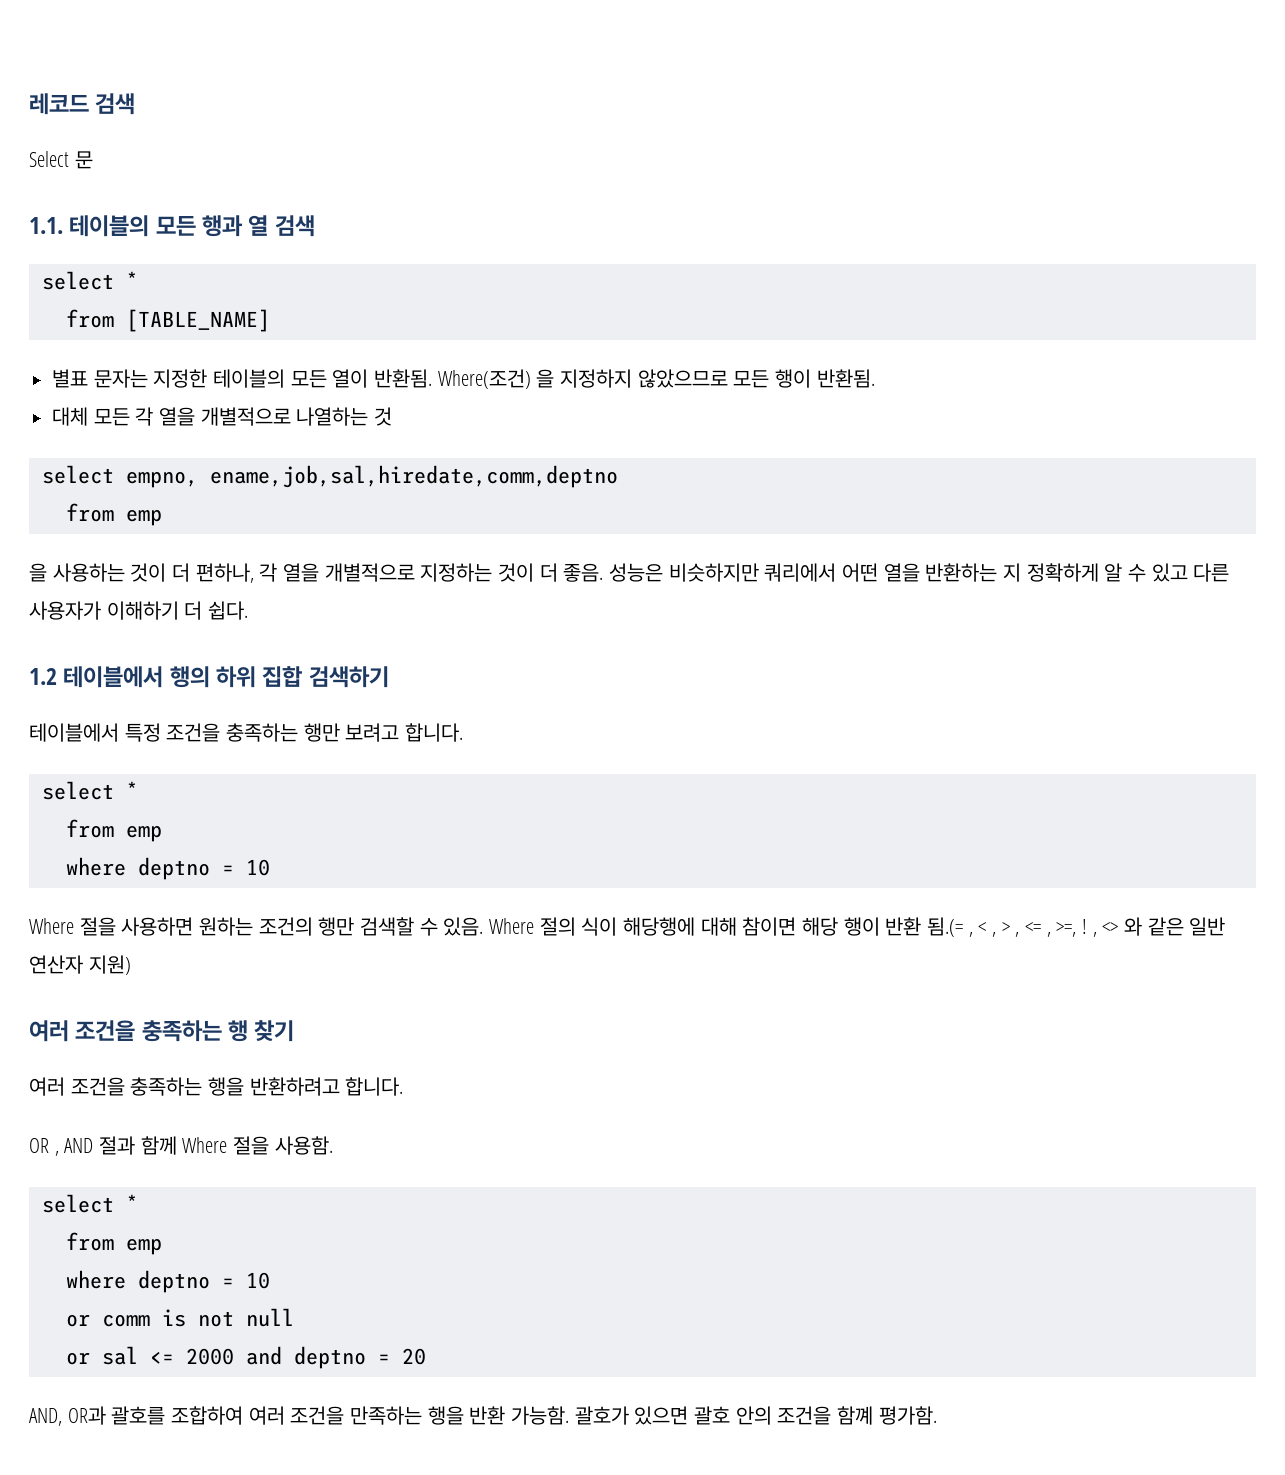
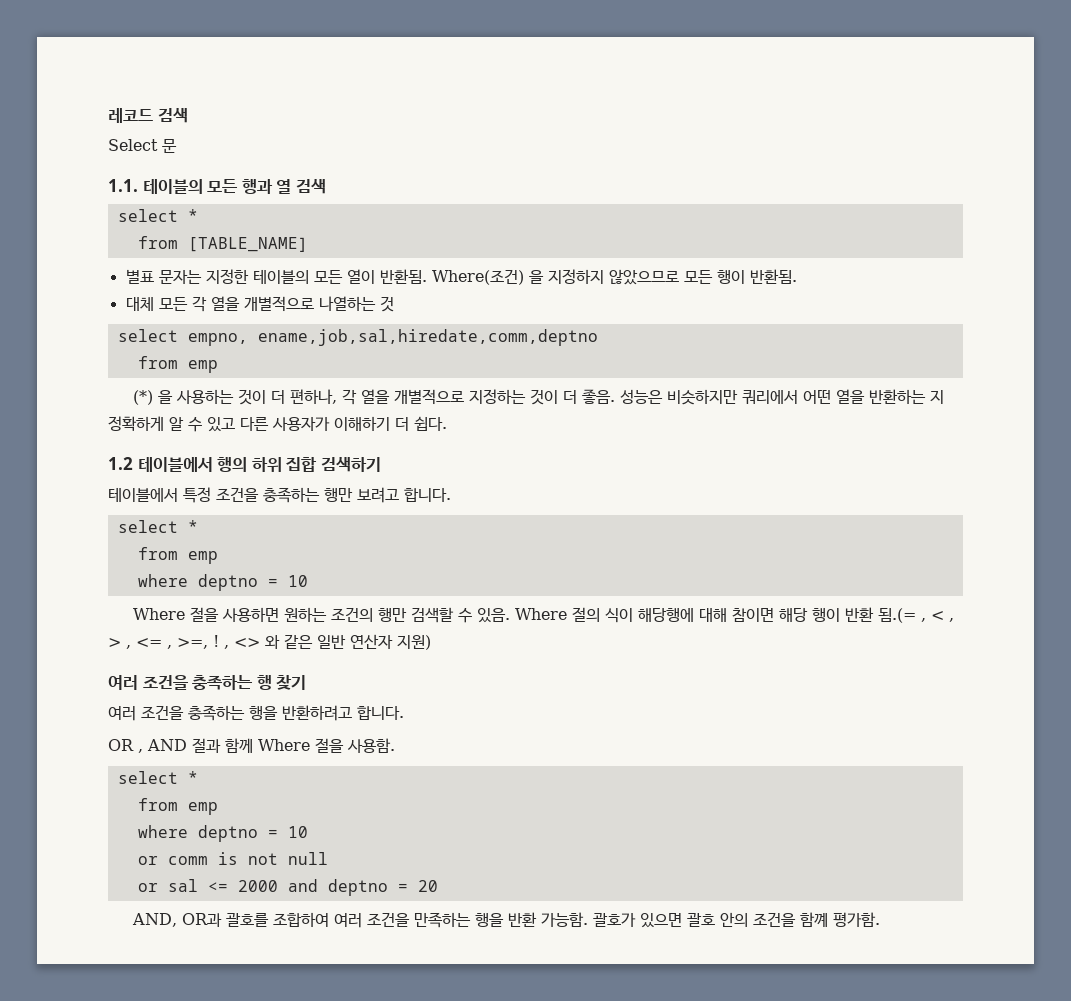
- 을 사용하는 것이 더 편하나, 각 열을 개별적으로 지정하는 것이 더 좋음.
+ (*) 을 사용하는 것이 더 편하나, 각 열을 개별적으로 지정하는 것이 더 좋음.

